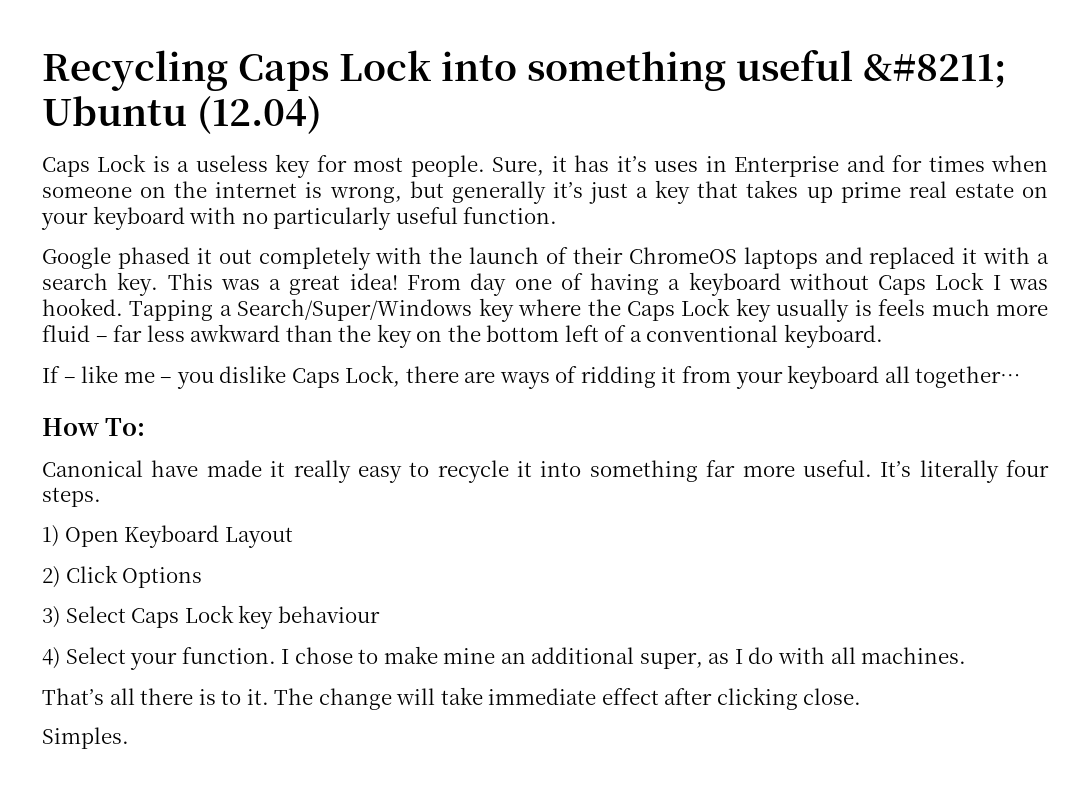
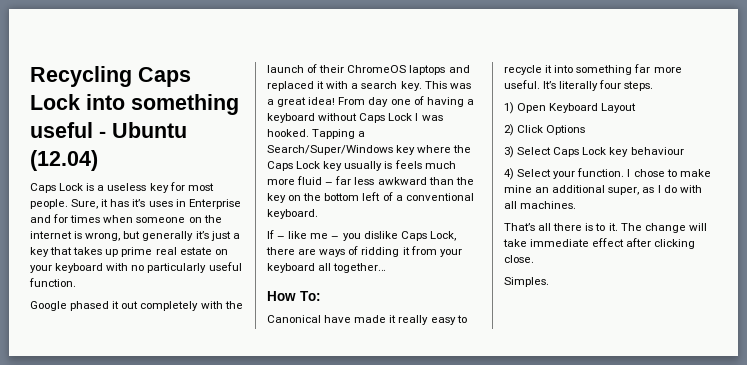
- Recycling Caps Lock into something useful &#8211; Ubuntu (12.04)
+ Recycling Caps Lock into something useful - Ubuntu (12.04)

